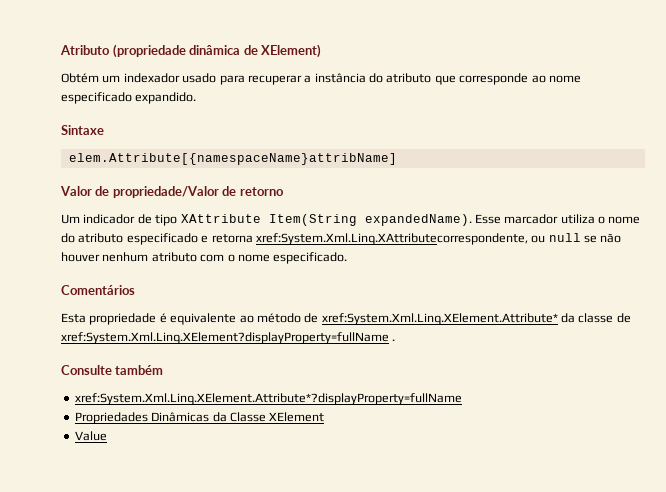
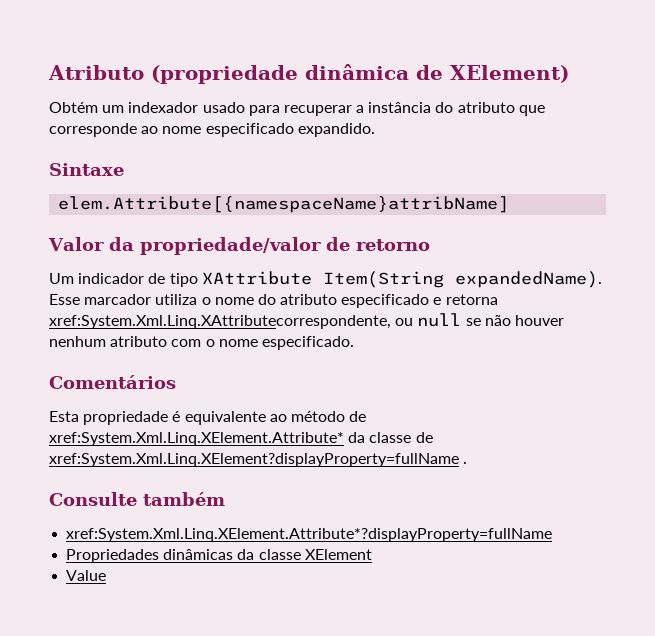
- Valor de propriedade/Valor de retorno
+ Valor da propriedade/valor de retorno
- Propriedades Dinâmicas da Classe XElement
+ Propriedades dinâmicas da classe XElement

